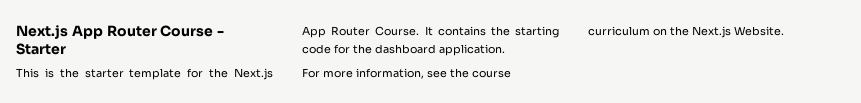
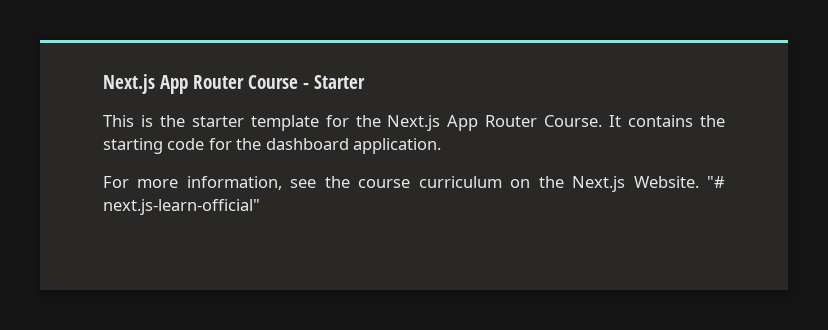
+ "# next.js-learn-official"

